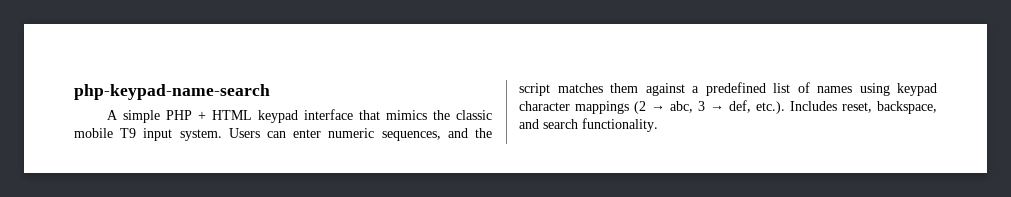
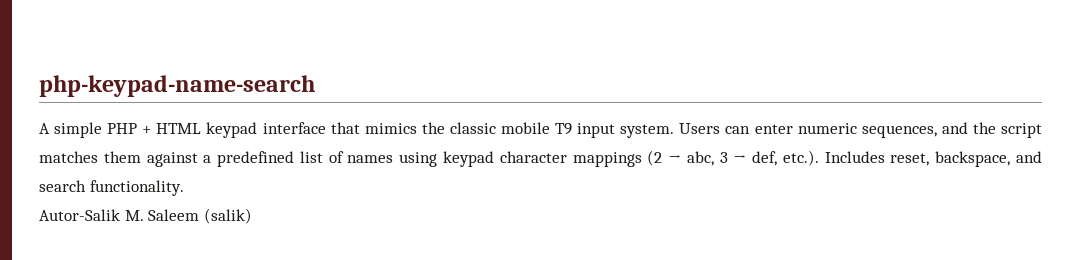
+ Autor-Salik M. Saleem (salik)

